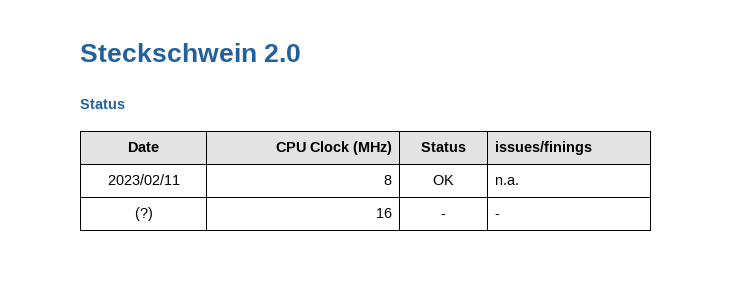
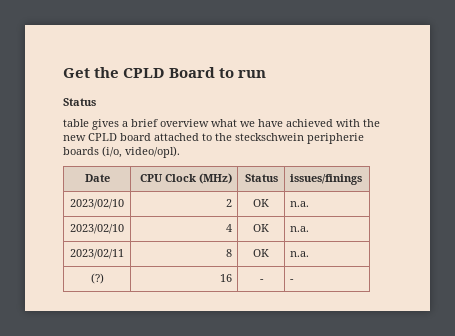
- Steckschwein 2.0
+ Get the CPLD Board to run
  Status
+ table gives a brief overview what we have achieved with the new CPLD board attached to the steckschwein peripherie boards (i/o, video/opl).
+ 2023/02/10 | 2 | OK | n.a.
+ 2023/02/10 | 4 | OK | n.a.

